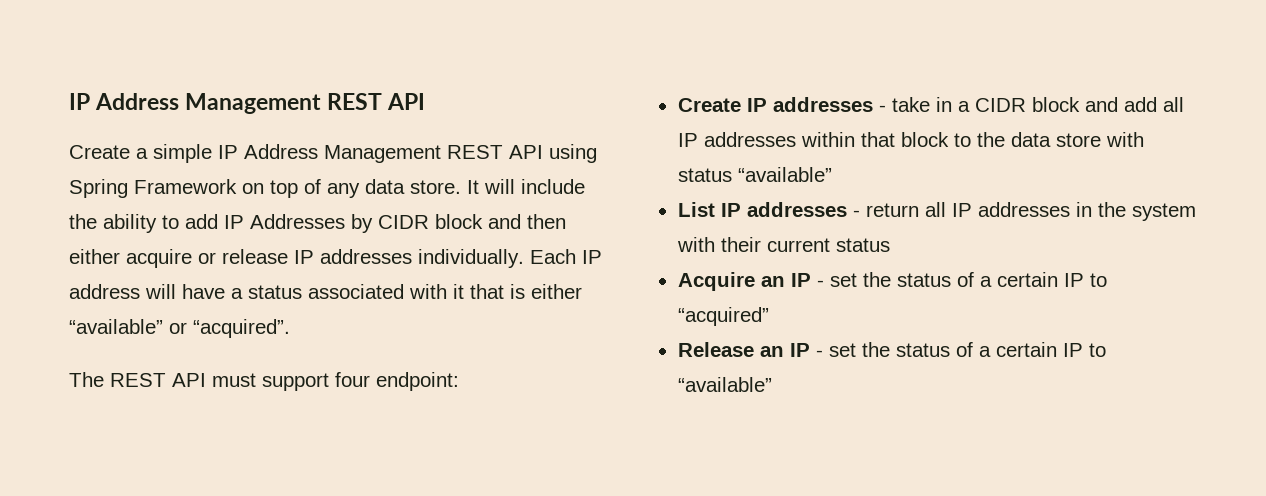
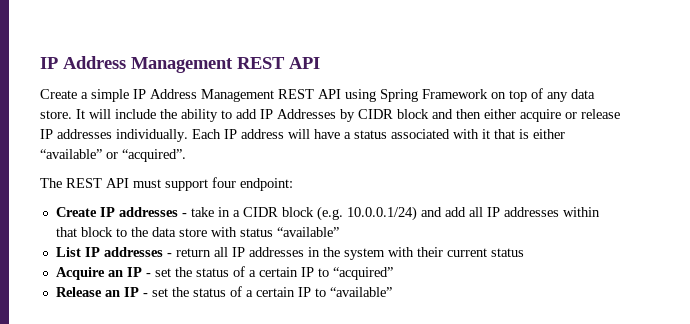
- Create IP addresses - take in a CIDR block and add all IP addresses within that block to the data store with status “available”
+ Create IP addresses - take in a CIDR block (e.g. 10.0.0.1/24) and add all IP addresses within that block to the data store with status “available”

